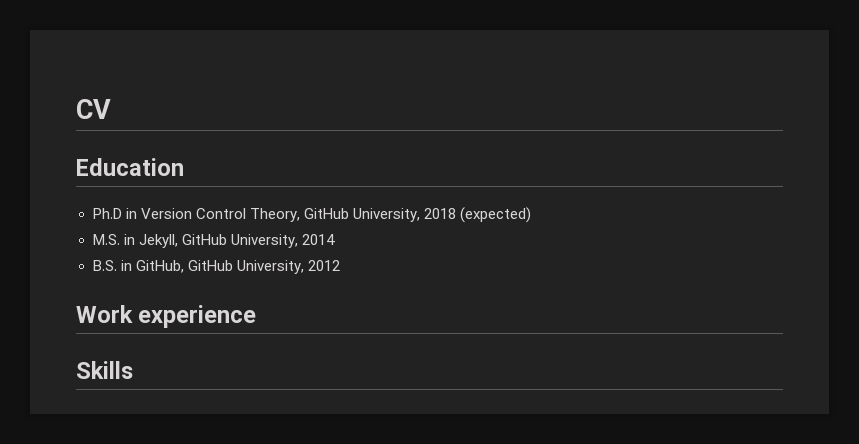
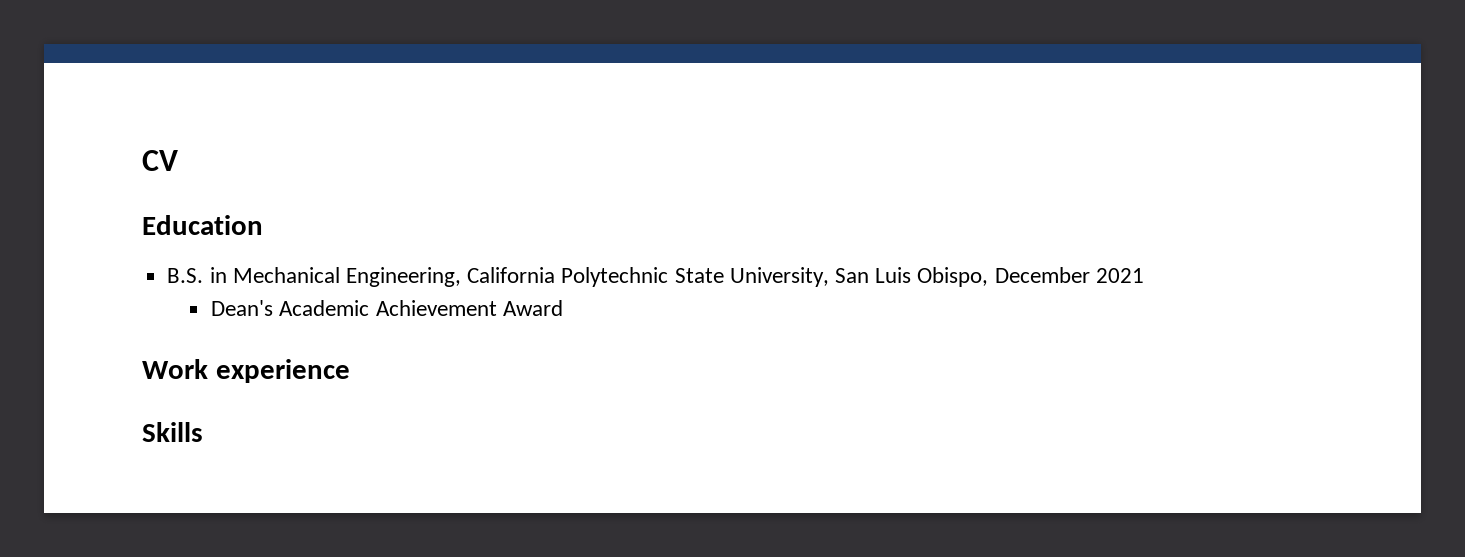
- Ph.D in Version Control Theory, GitHub University, 2018 (expected)
- M.S. in Jekyll, GitHub University, 2014
- B.S. in GitHub, GitHub University, 2012
+ B.S. in Mechanical Engineering, California Polytechnic State University, San Luis Obispo, December 2021
+ Dean's Academic Achievement Award

